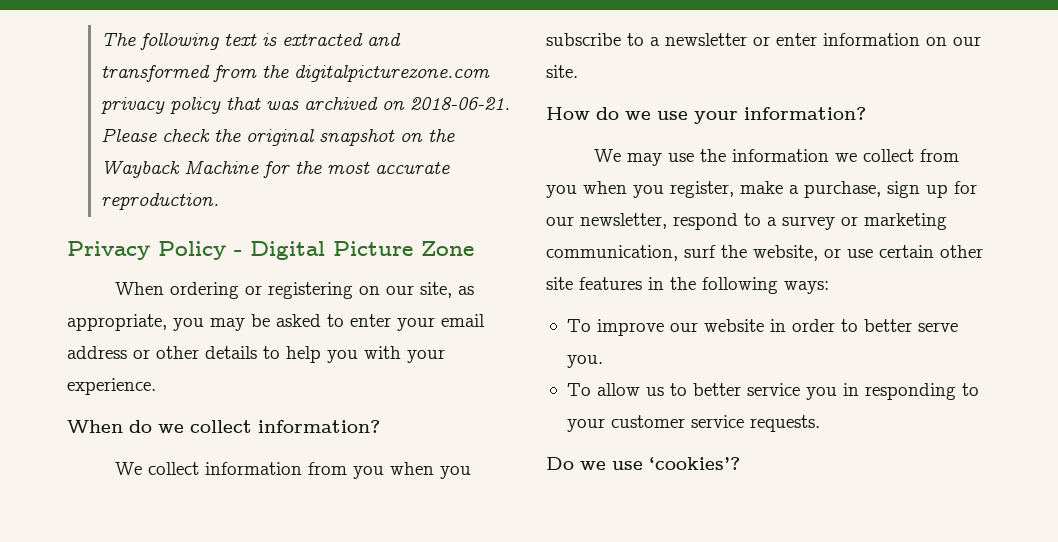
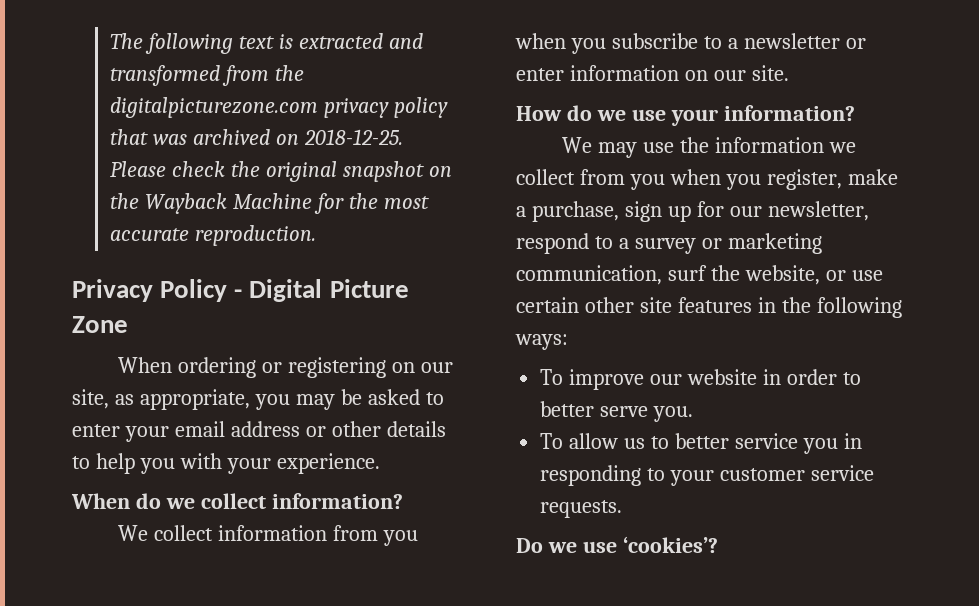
- The following text is extracted and transformed from the digitalpicturezone.com privacy policy that was archived on 2018-06-21.
+ The following text is extracted and transformed from the digitalpicturezone.com privacy policy that was archived on 2018-12-25.

